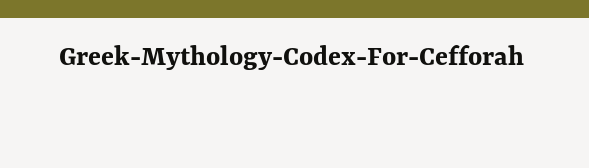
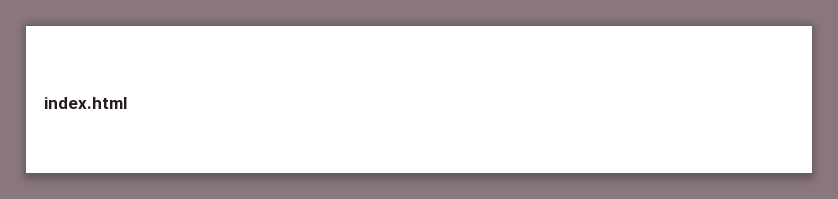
- Greek-Mythology-Codex-For-Cefforah
+ index.html

